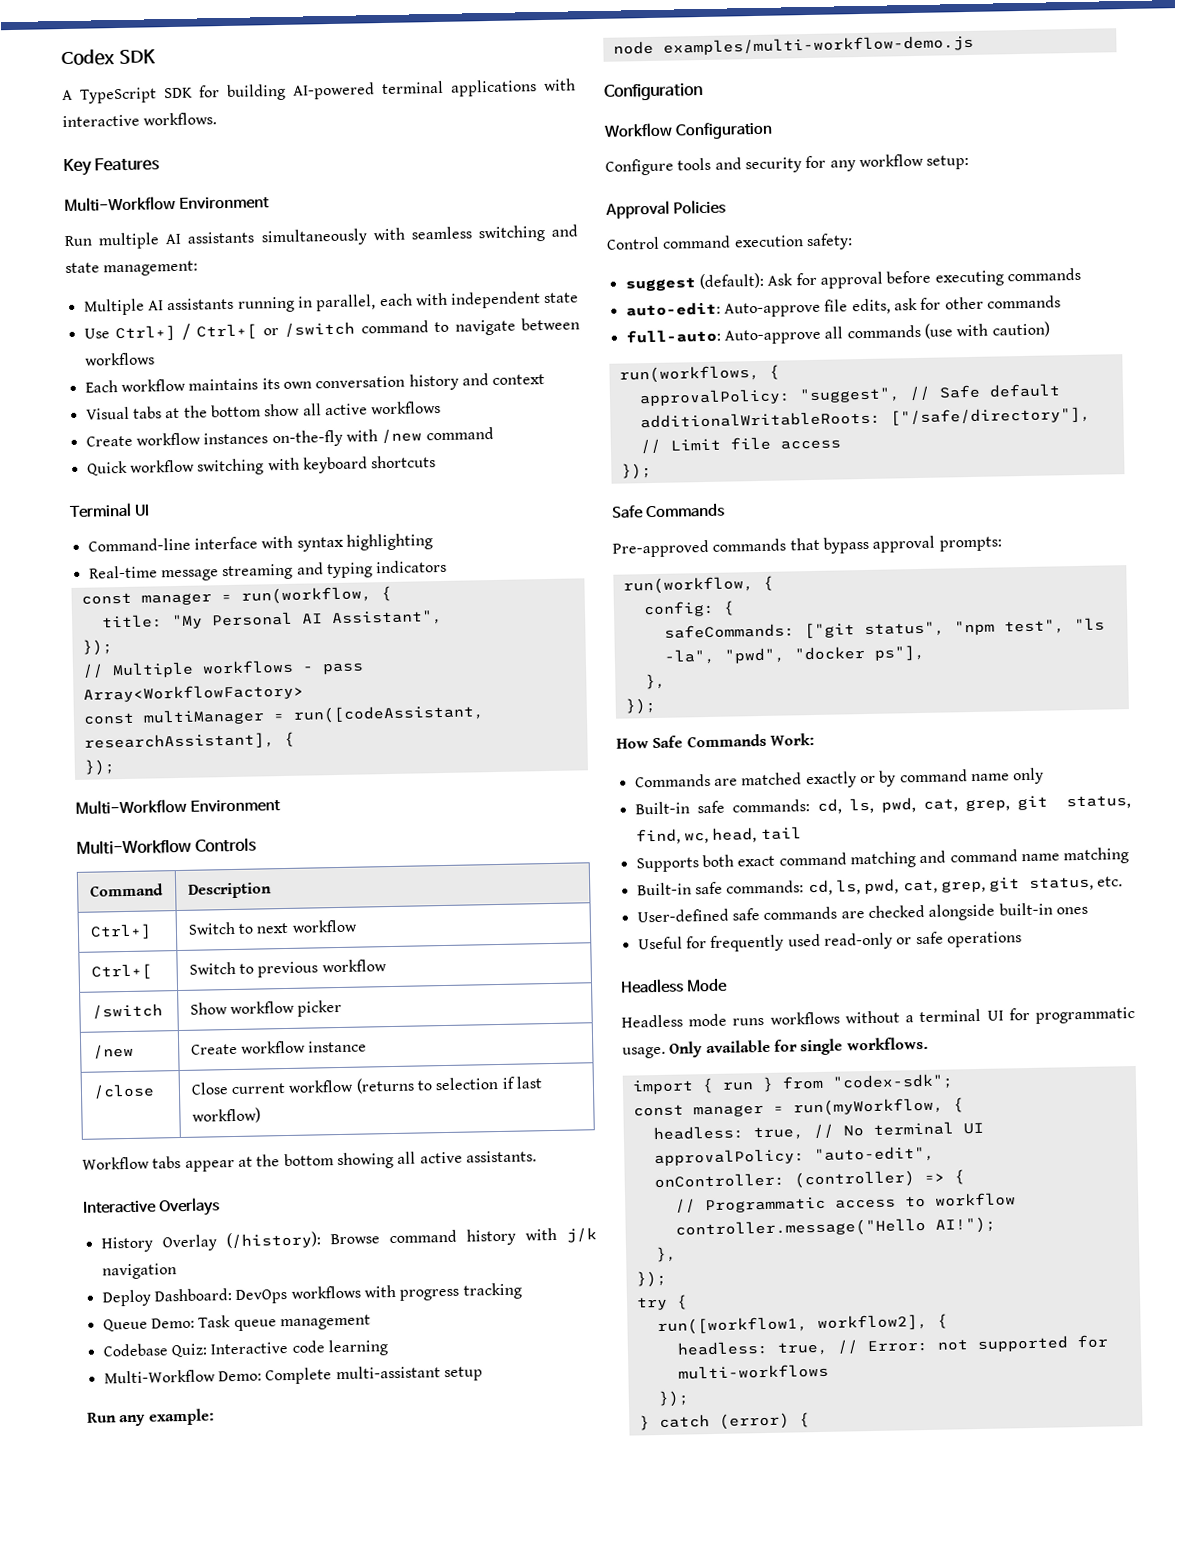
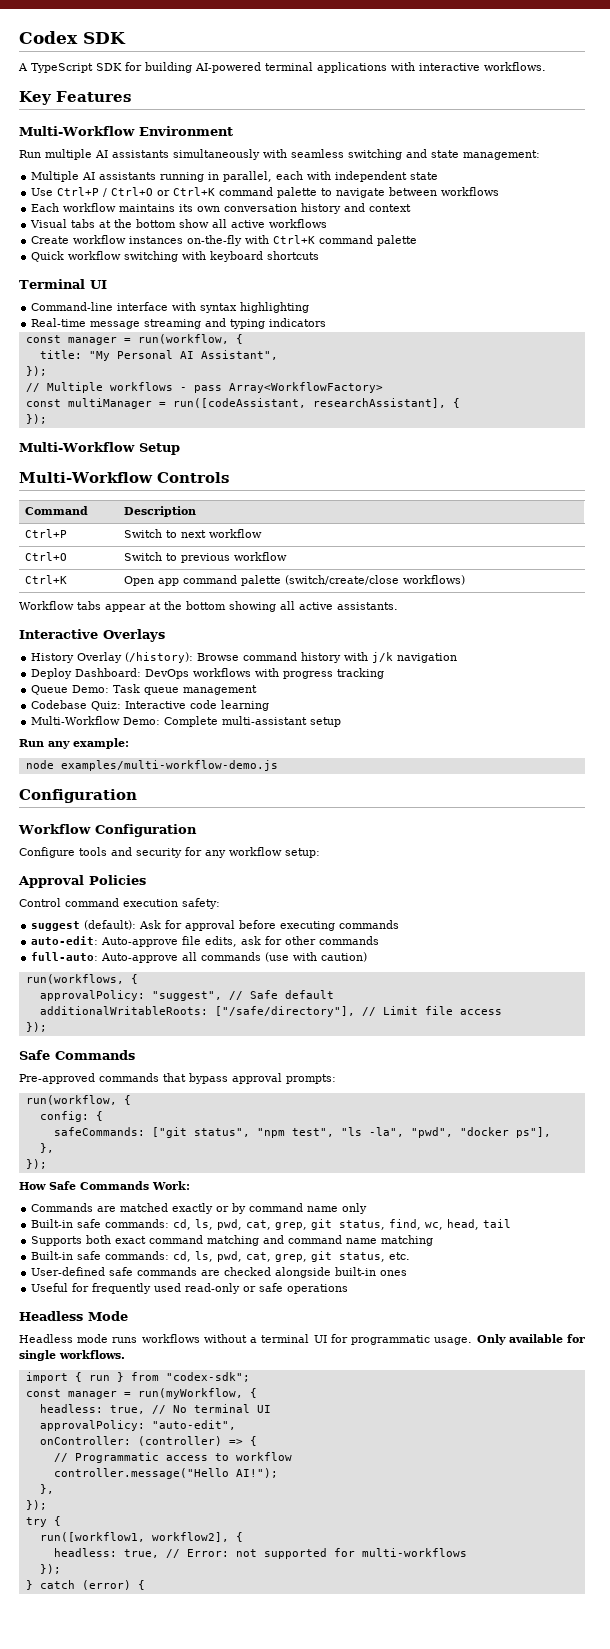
- Use Ctrl+] / Ctrl+[ or /switch command to navigate between workflows
+ Use Ctrl+P / Ctrl+O or Ctrl+K command palette to navigate between workflows
- Create workflow instances on-the-fly with /new command
+ Create workflow instances on-the-fly with Ctrl+K command palette
  const multiManager = run([codeAssistant, researchAssistant], {
  });
- Multi-Workflow Environment
+ Multi-Workflow Setup
- Ctrl+] | Switch to next workflow
+ Ctrl+P | Switch to next workflow
- Ctrl+[ | Switch to previous workflow
+ Ctrl+O | Switch to previous workflow
- /switch | Show workflow picker
- /new | Create workflow instance
- /close | Close current workflow (returns to selection if last workflow)
+ Ctrl+K | Open app command palette (switch/create/close workflows)

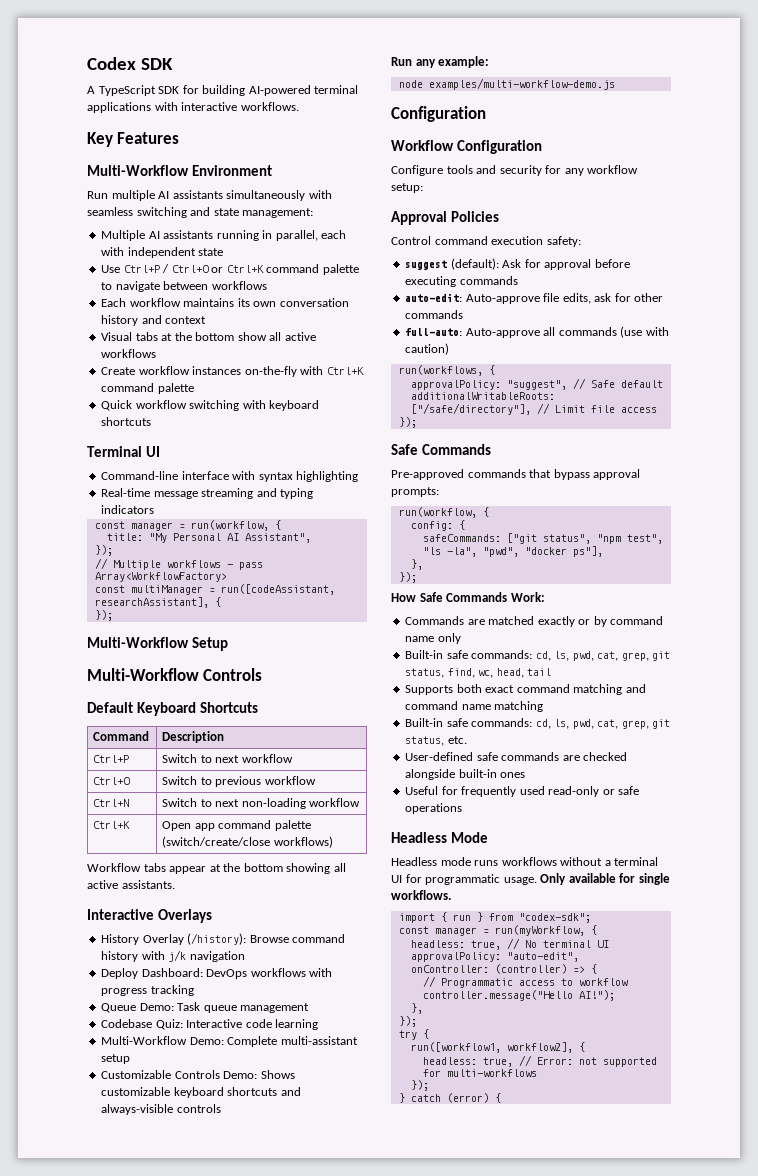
+ Default Keyboard Shortcuts
+ Ctrl+N | Switch to next non-loading workflow
+ Customizable Controls Demo: Shows customizable keyboard shortcuts and always-visible controls

